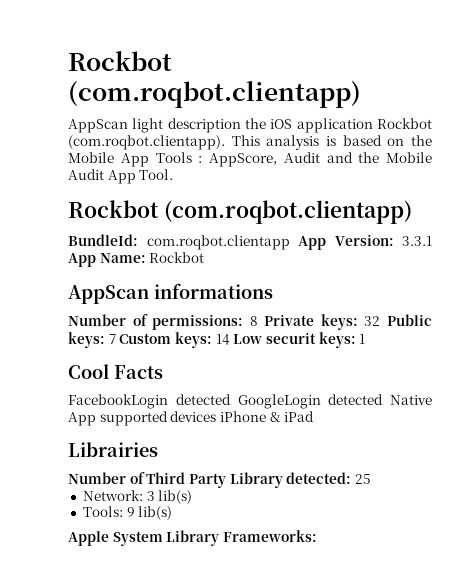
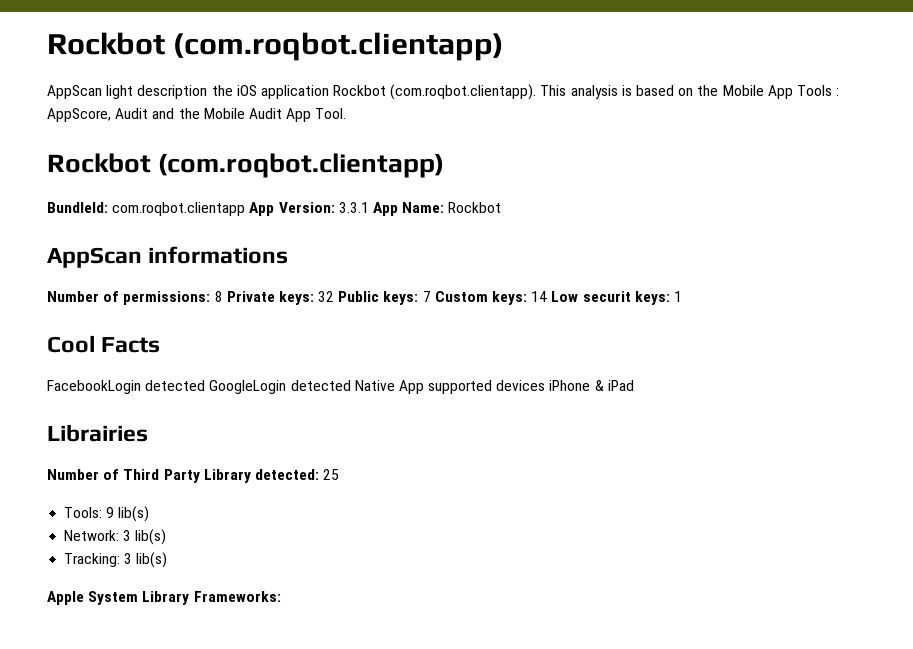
+ Tools: 9 lib(s)
- Tools: 9 lib(s)
+ Tracking: 3 lib(s)

